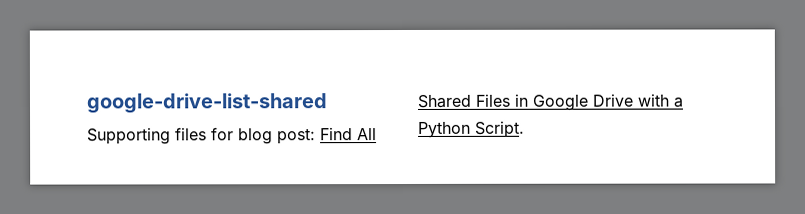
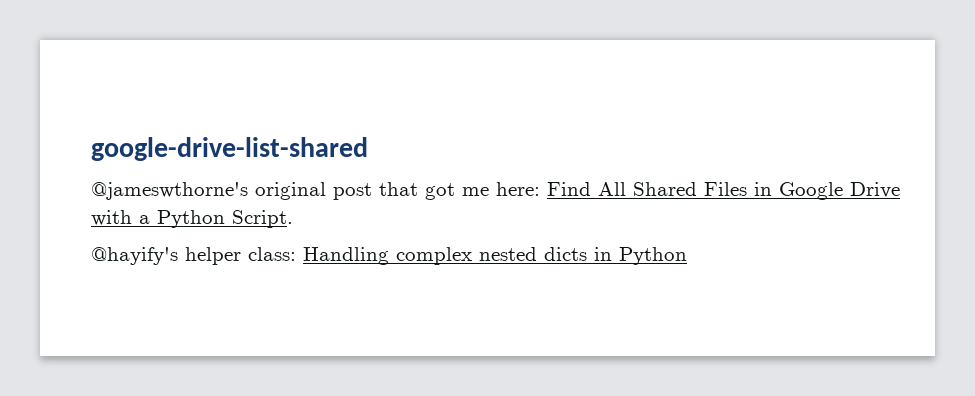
- Supporting files for blog post: Find All Shared Files in Google Drive with a Python Script.
+ @jameswthorne's original post that got me here: Find All Shared Files in Google Drive with a Python Script.
+ @hayify's helper class: Handling complex nested dicts in Python

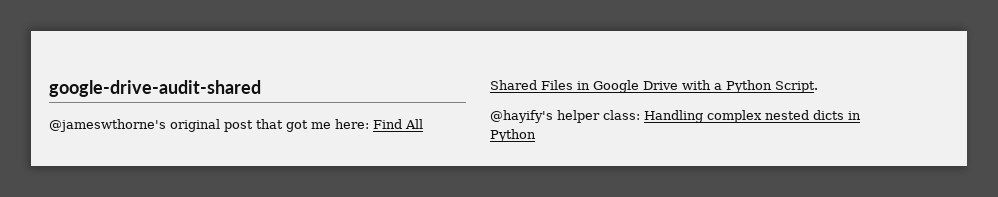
- google-drive-list-shared
+ google-drive-audit-shared

